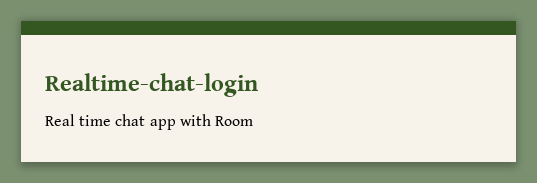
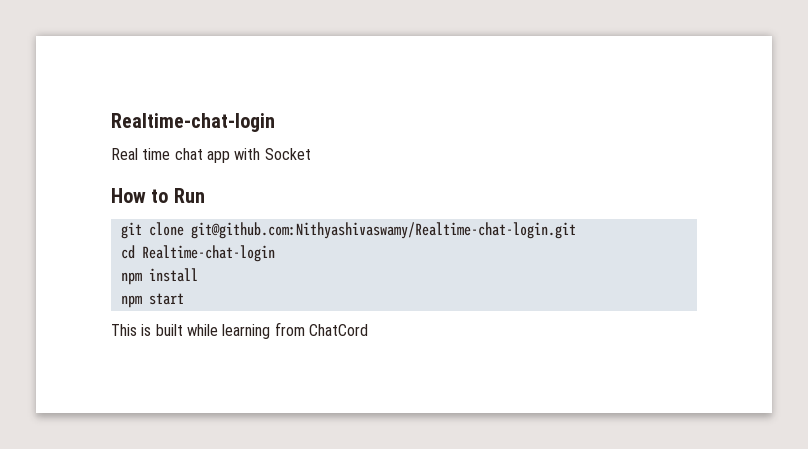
- Real time chat app with Room
+ Real time chat app with Socket
+ How to Run
+ git clone git@github.com:Nithyashivaswamy/Realtime-chat-login.git
+ cd Realtime-chat-login
+ npm install
+ npm start
+ This is built while learning from ChatCord

